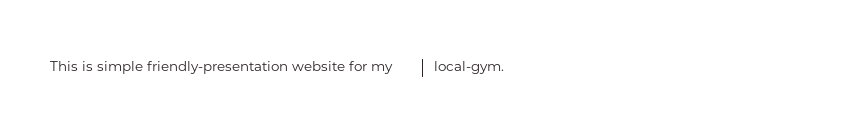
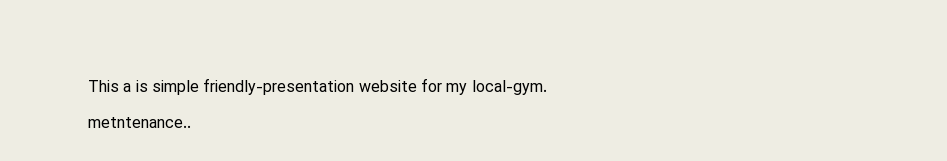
- This is simple friendly-presentation website for my local-gym.
+ This a is simple friendly-presentation website for my local-gym.
+ metntenance..

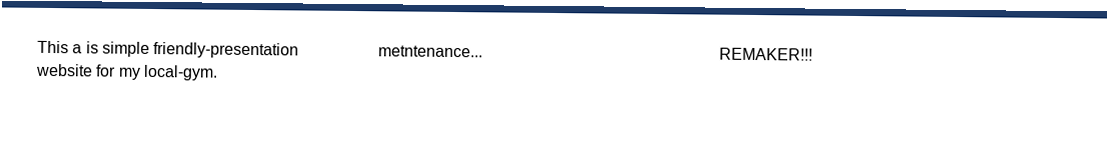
- metntenance..
+ metntenance...
+ REMAKER!!!

